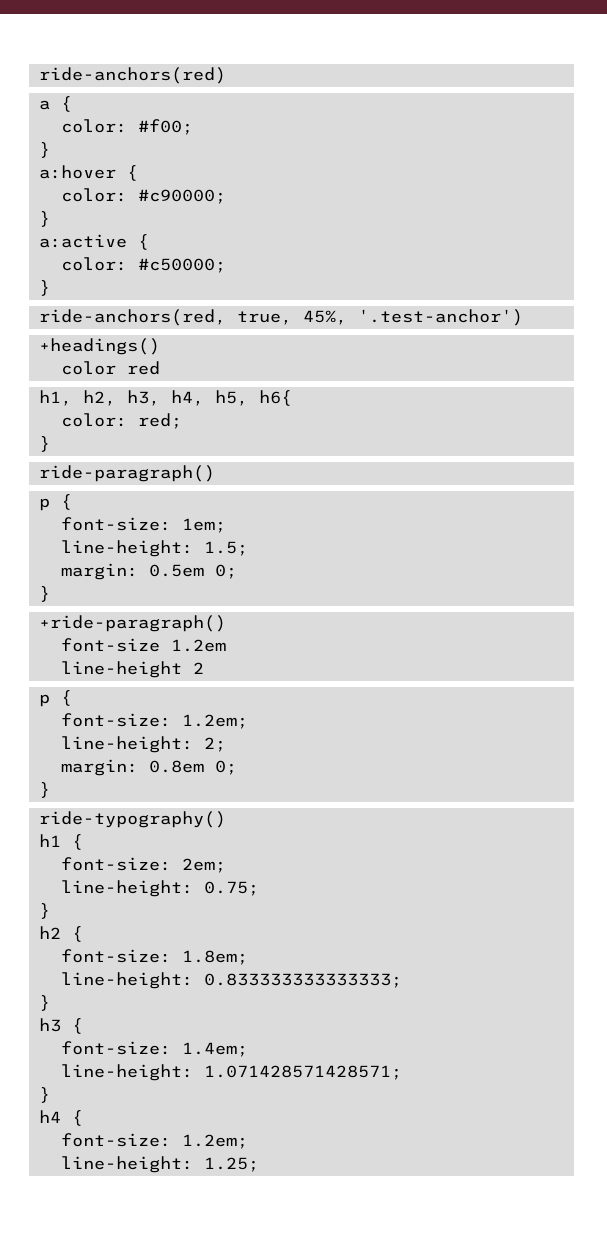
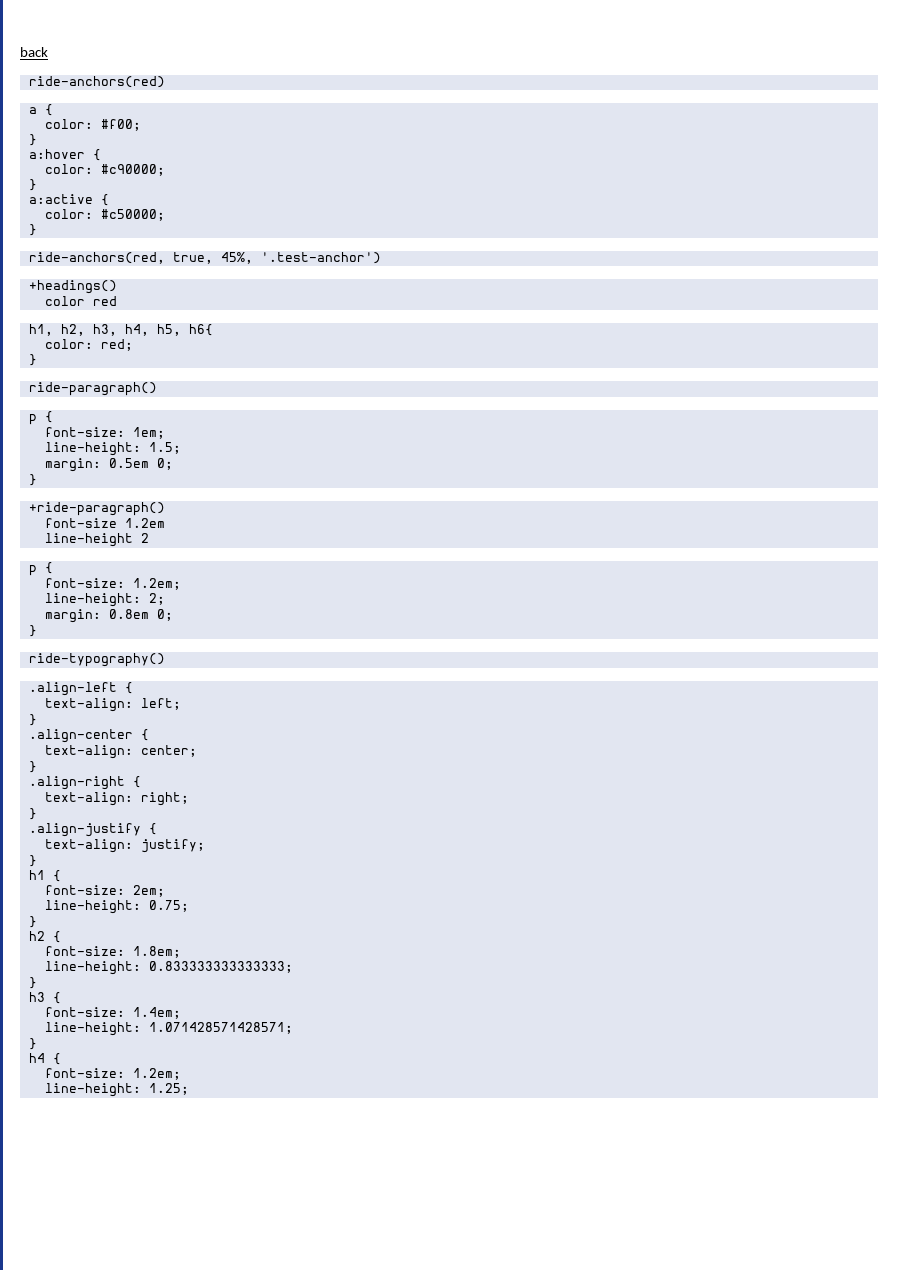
+ back
+ .align-left {
+ text-align: left;
+ }
+ .align-center {
+ text-align: center;
+ }
+ .align-right {
+ text-align: right;
+ }
+ .align-justify {
+ text-align: justify;
+ }

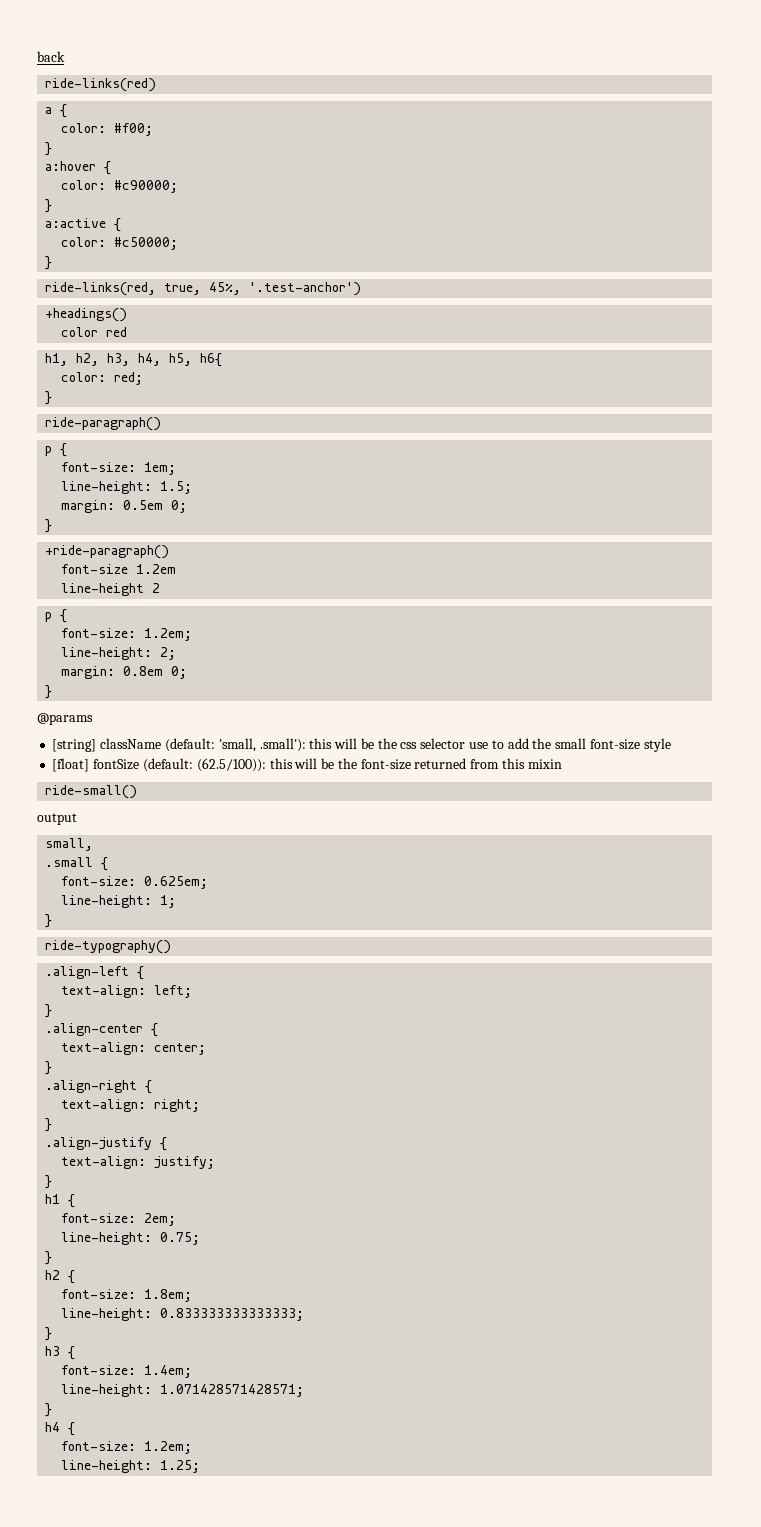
- ride-anchors(red)
+ ride-links(red)
- ride-anchors(red, true, 45%, '.test-anchor')
+ ride-links(red, true, 45%, '.test-anchor')
+ @params
+ [string] className (default: 'small, .small'): this will be the css selector use to add the small font-size style
+ [float] fontSize (default: (62.5/100)): this will be the font-size returned from this mixin
+ ride-small()
+ output
+ small,
+ .small {
+ font-size: 0.625em;
+ line-height: 1;
+ }

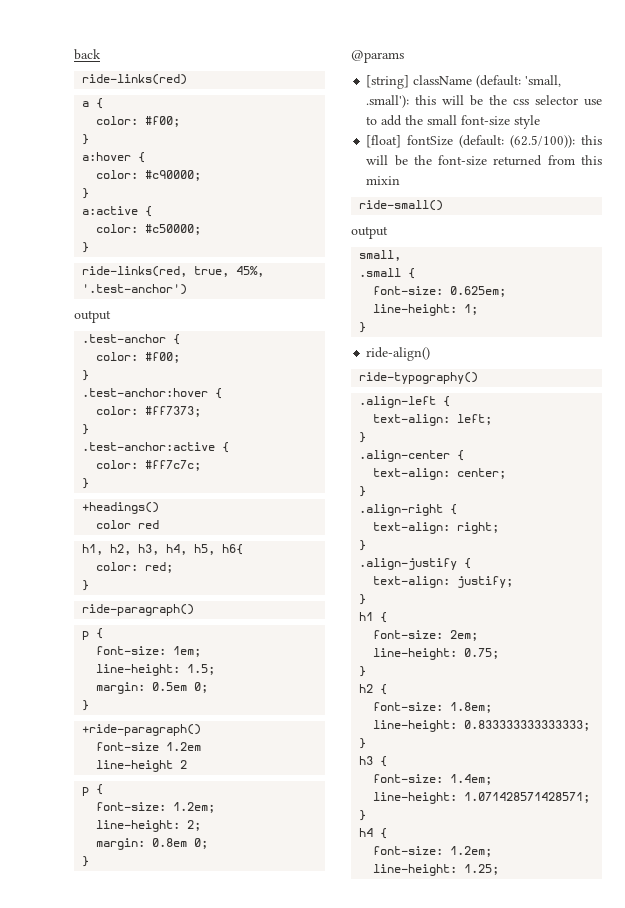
  ride-links(red, true, 45%, '.test-anchor')
+ output
+ .test-anchor {
+ color: #f00;
+ }
+ .test-anchor:hover {
+ color: #ff7373;
+ }
+ .test-anchor:active {
+ color: #ff7c7c;
+ }
+ ride-align()

